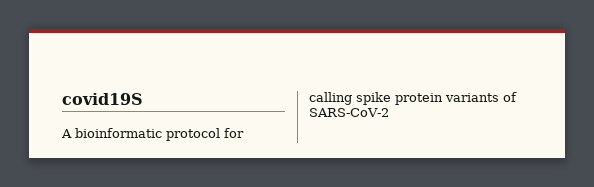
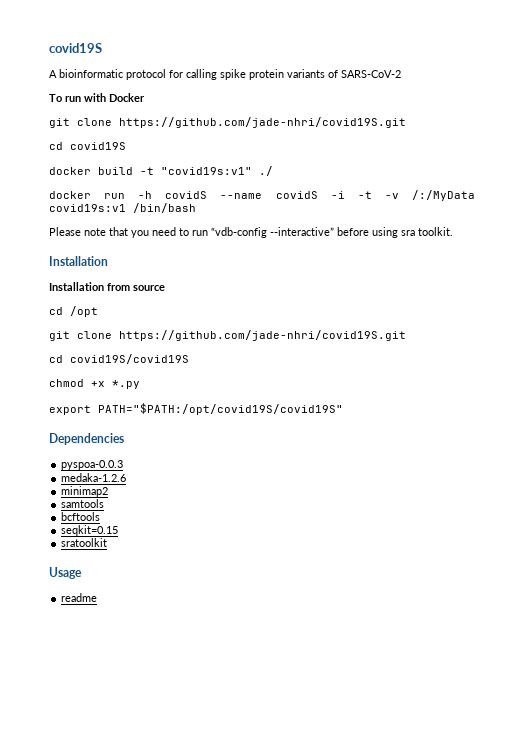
+ To run with Docker
+ git clone https://github.com/jade-nhri/covid19S.git
+ cd covid19S
+ docker build -t "covid19s:v1" ./
+ docker run -h covidS --name covidS -i -t -v /:/MyData covid19s:v1 /bin/bash
+ Please note that you need to run “vdb-config --interactive” before using sra toolkit.
+ Installation
+ Installation from source
+ cd /opt
+ git clone https://github.com/jade-nhri/covid19S.git
+ cd covid19S/covid19S
+ chmod +x *.py
+ export PATH="$PATH:/opt/covid19S/covid19S"
+ Dependencies
+ pyspoa-0.0.3
+ medaka-1.2.6
+ minimap2
+ samtools
+ bcftools
+ seqkit=0.15
+ sratoolkit
+ Usage
+ readme

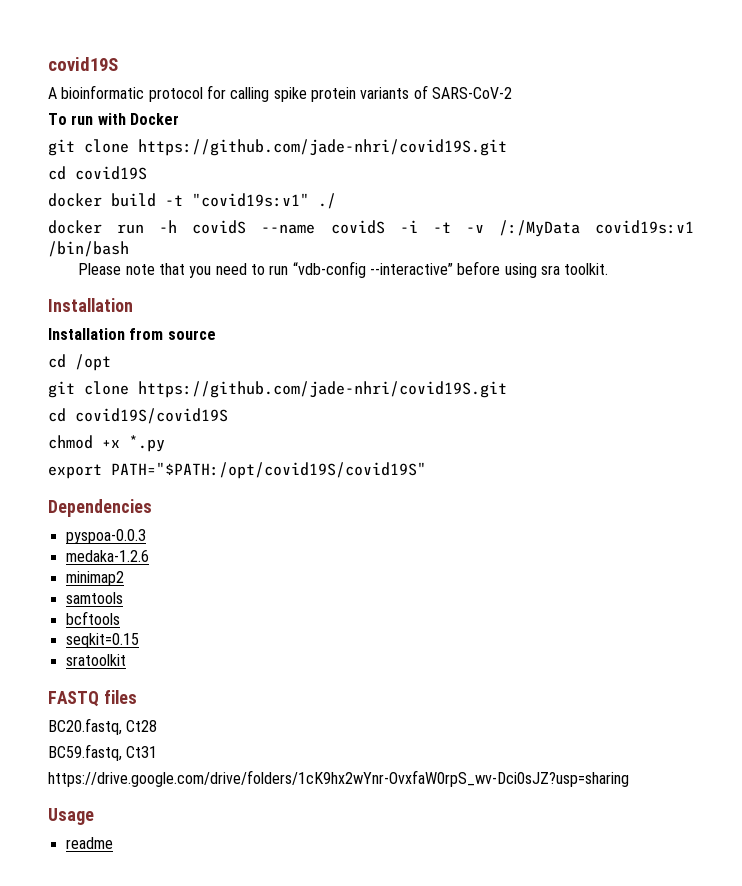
+ FASTQ files
+ BC20.fastq, Ct28
+ BC59.fastq, Ct31
+ https://drive.google.com/drive/folders/1cK9hx2wYnr-OvxfaW0rpS_wv-Dci0sJZ?usp=sharing

